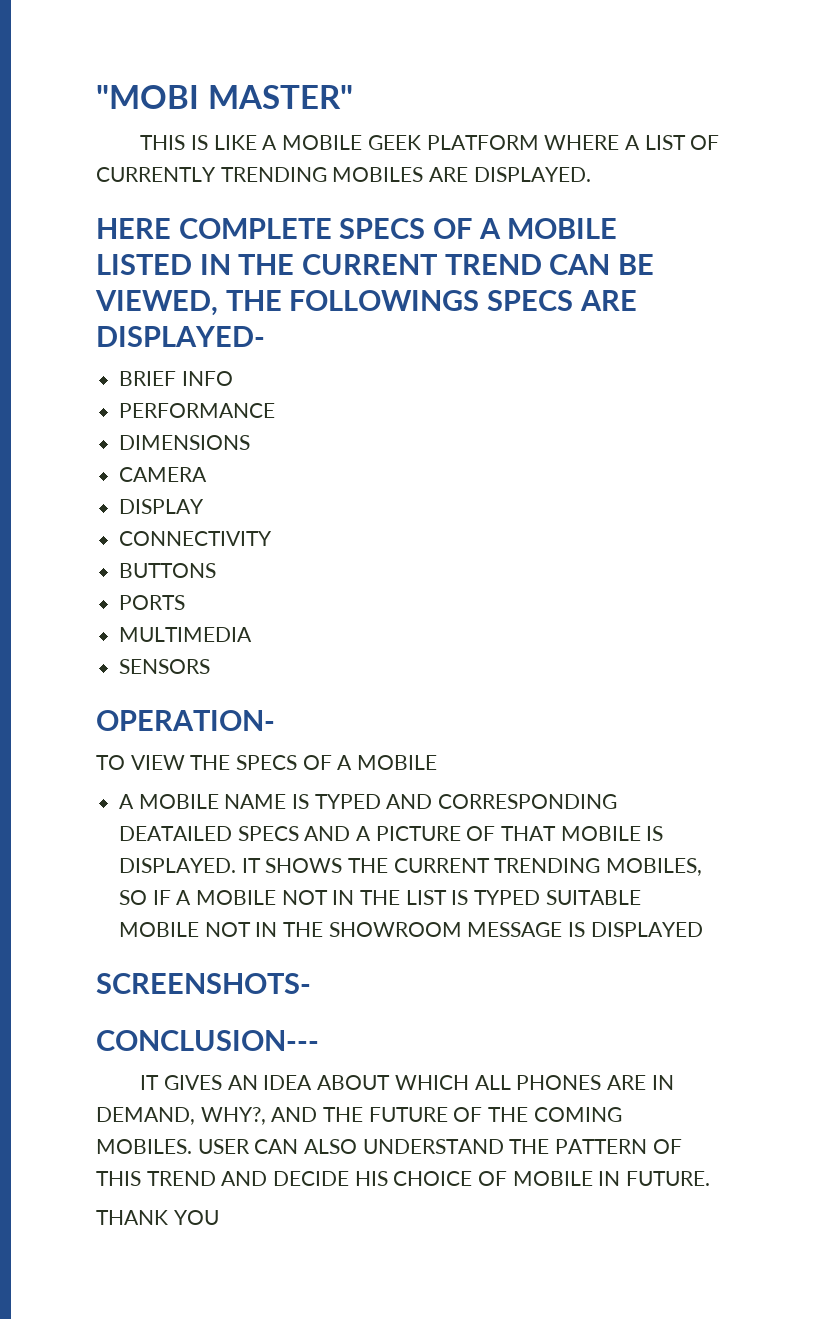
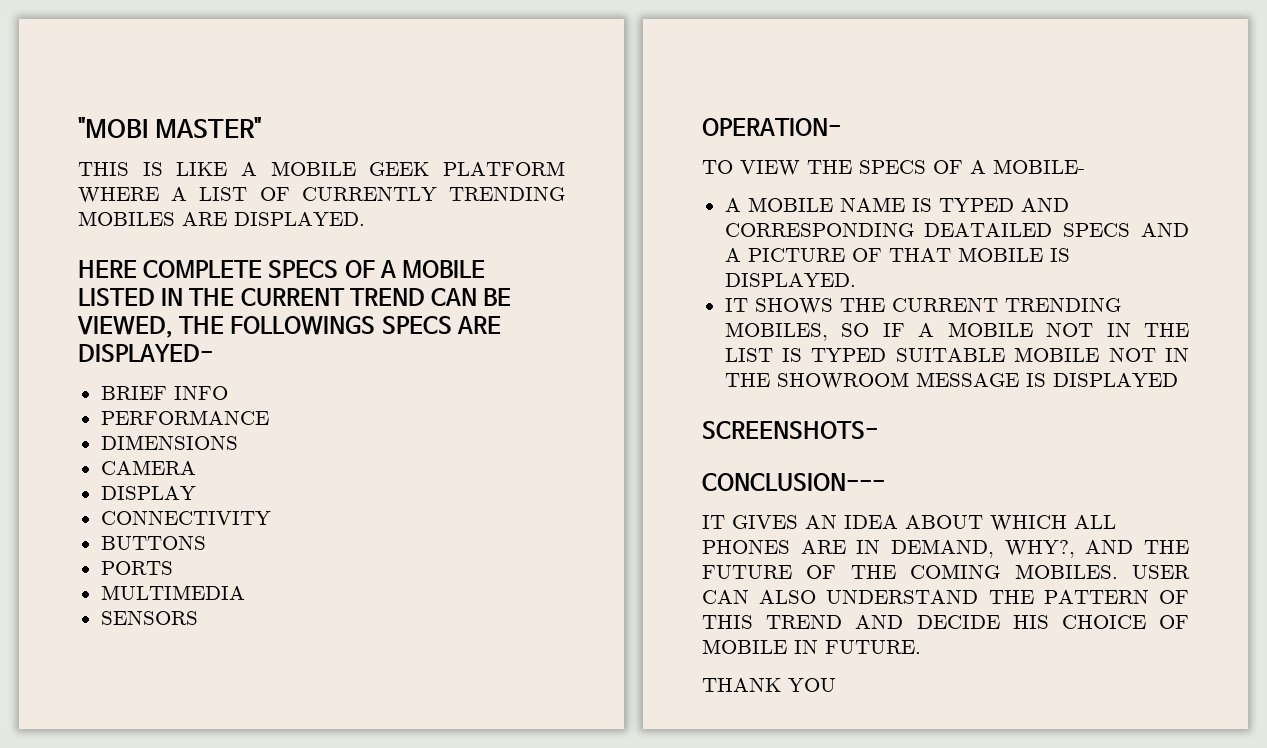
- TO VIEW THE SPECS OF A MOBILE
+ TO VIEW THE SPECS OF A MOBILE-
- A MOBILE NAME IS TYPED AND CORRESPONDING DEATAILED SPECS AND A PICTURE OF THAT MOBILE IS DISPLAYED. IT SHOWS THE CURRENT TRENDING MOBILES, SO IF A MOBILE NOT IN THE LIST IS TYPED SUITABLE MOBILE NOT IN THE SHOWROOM MESSAGE IS DISPLAYED
+ A MOBILE NAME IS TYPED AND CORRESPONDING DEATAILED SPECS AND A PICTURE OF THAT MOBILE IS DISPLAYED.
+ IT SHOWS THE CURRENT TRENDING MOBILES, SO IF A MOBILE NOT IN THE LIST IS TYPED SUITABLE MOBILE NOT IN THE SHOWROOM MESSAGE IS DISPLAYED

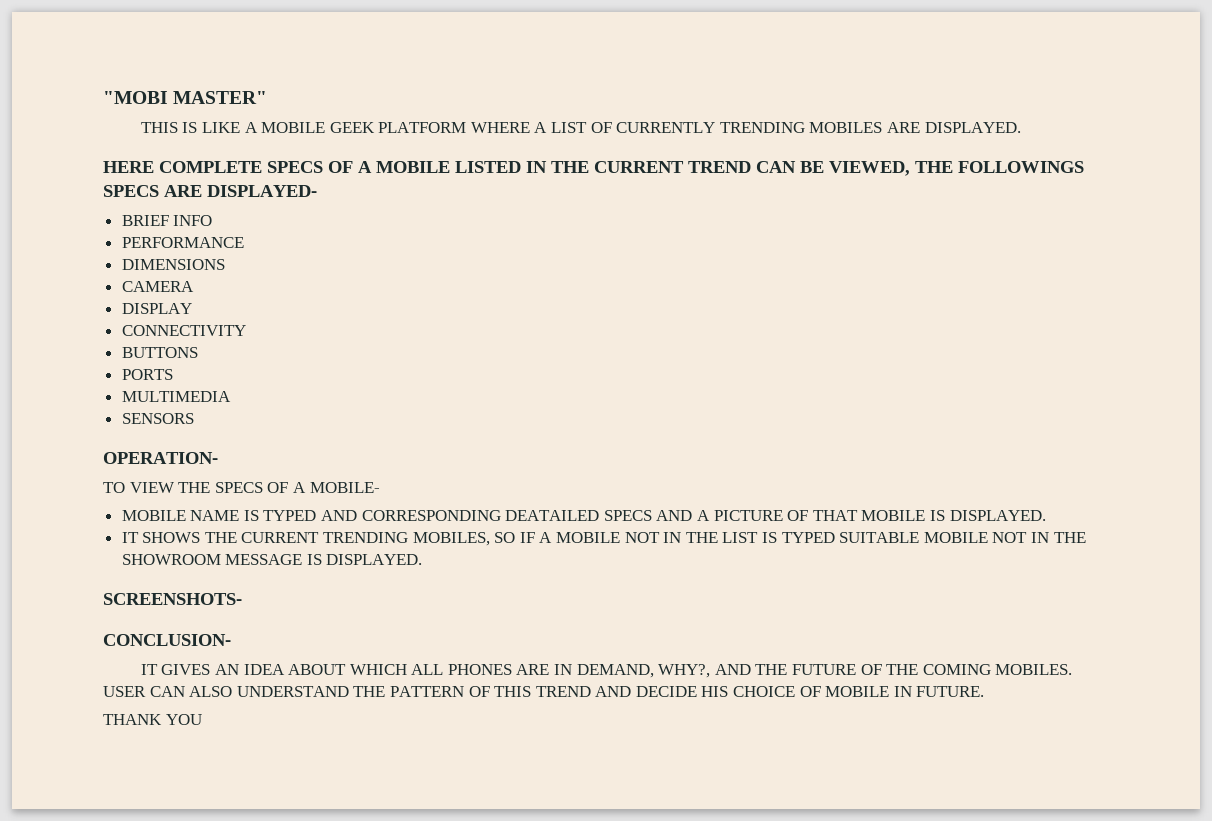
- A MOBILE NAME IS TYPED AND CORRESPONDING DEATAILED SPECS AND A PICTURE OF THAT MOBILE IS DISPLAYED.
+ MOBILE NAME IS TYPED AND CORRESPONDING DEATAILED SPECS AND A PICTURE OF THAT MOBILE IS DISPLAYED.
- IT SHOWS THE CURRENT TRENDING MOBILES, SO IF A MOBILE NOT IN THE LIST IS TYPED SUITABLE MOBILE NOT IN THE SHOWROOM MESSAGE IS DISPLAYED
+ IT SHOWS THE CURRENT TRENDING MOBILES, SO IF A MOBILE NOT IN THE LIST IS TYPED SUITABLE MOBILE NOT IN THE SHOWROOM MESSAGE IS DISPLAYED.
- CONCLUSION---
+ CONCLUSION-

